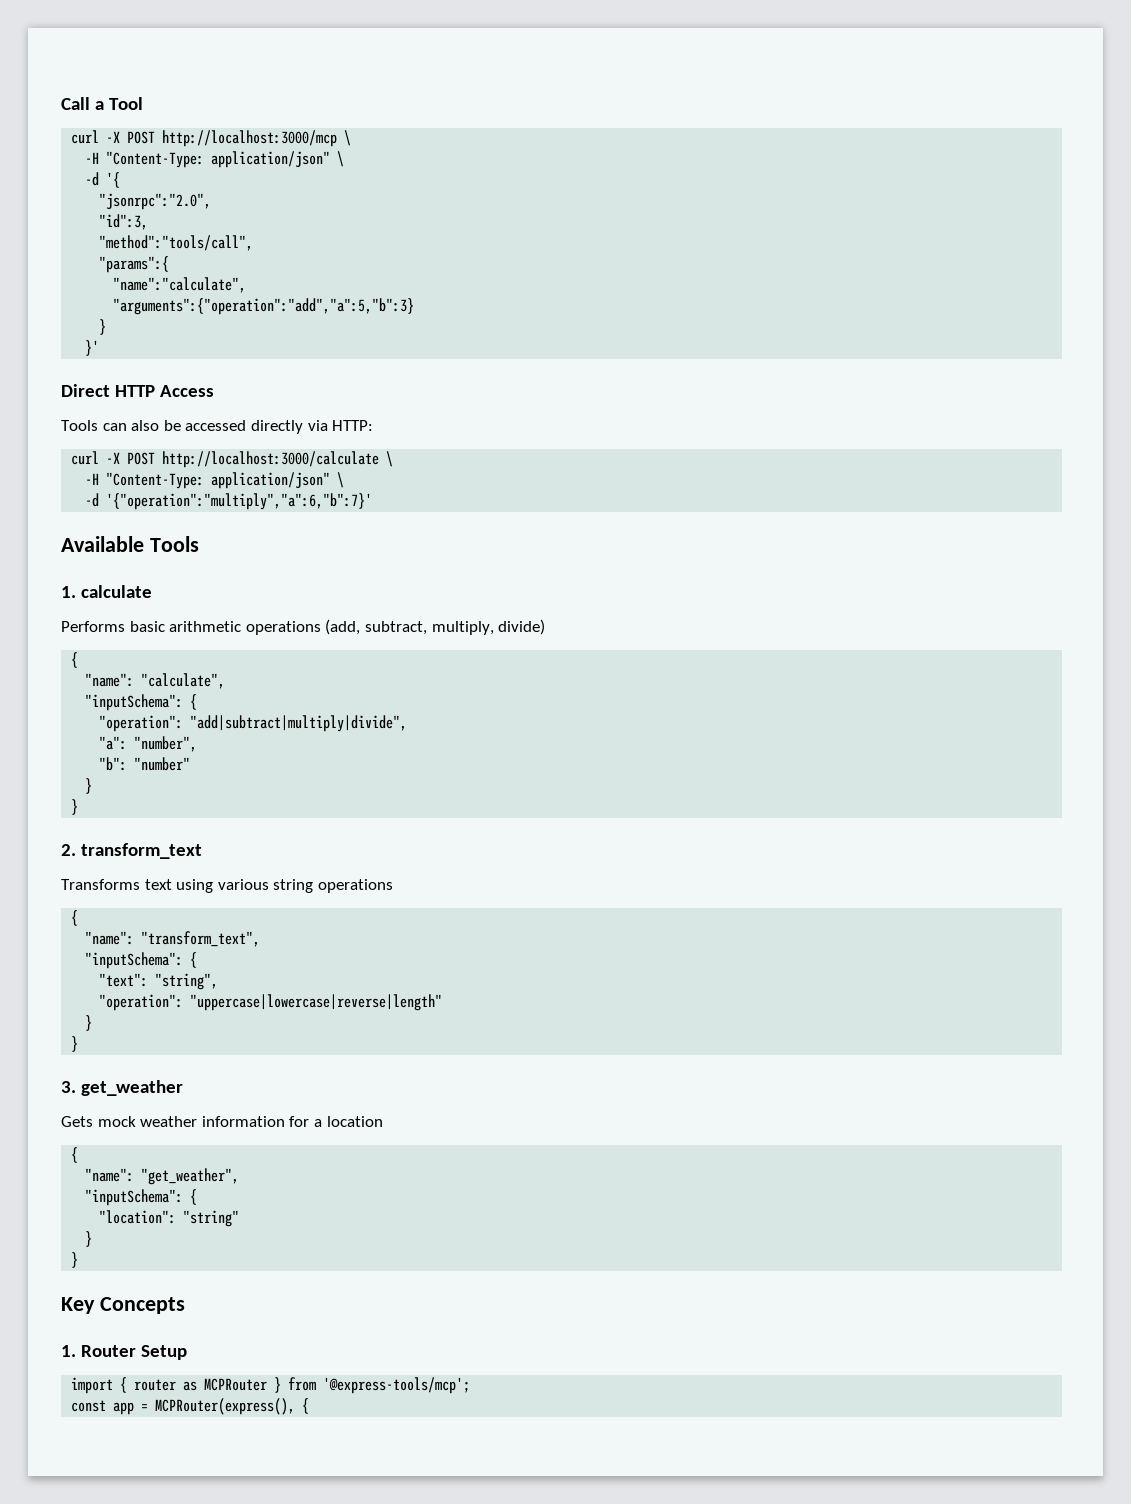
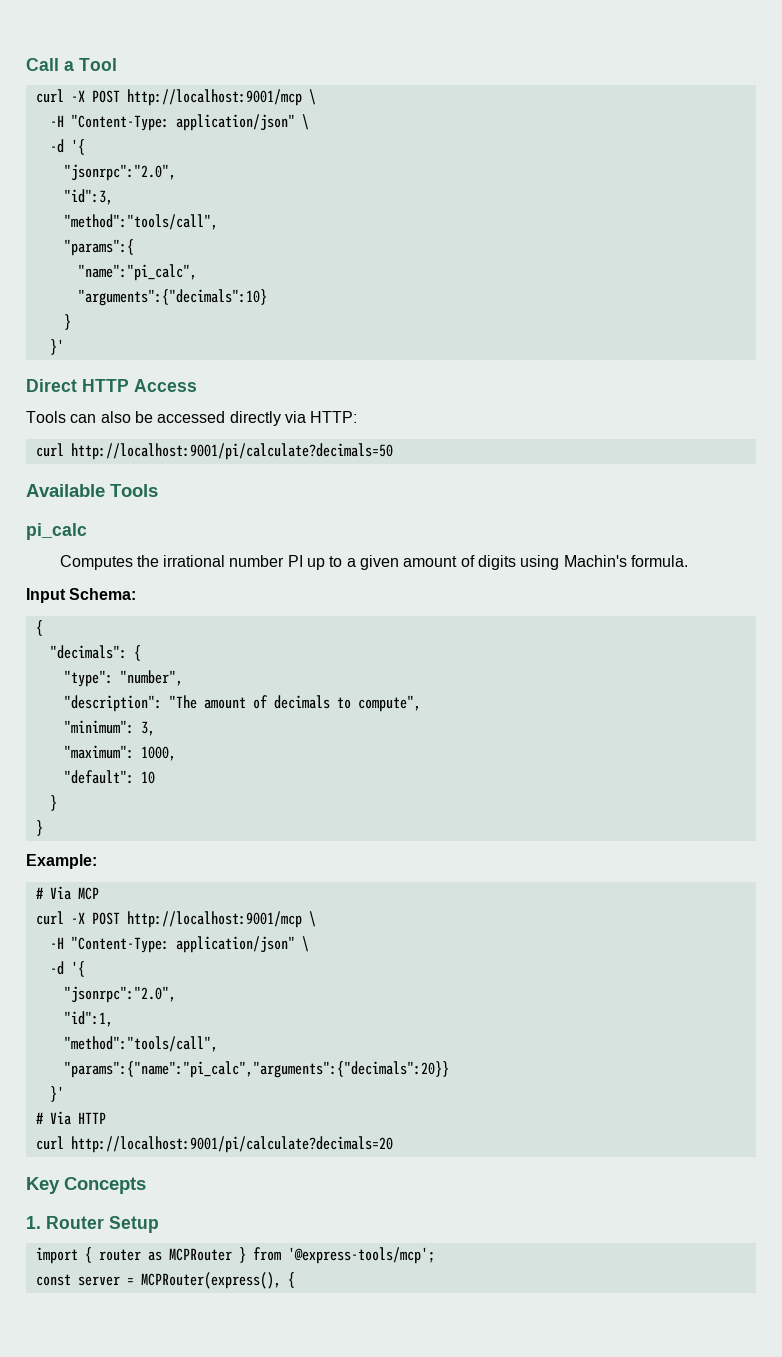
  Call a Tool
- curl -X POST http://localhost:3000/mcp \
+ curl -X POST http://localhost:9001/mcp \
- "name":"calculate",
- "arguments":{"operation":"add","a":5,"b":3}
+ "name":"pi_calc",
+ "arguments":{"decimals":10}
- curl -X POST http://localhost:3000/calculate \
- -H "Content-Type: application/json" \
- -d '{"operation":"multiply","a":6,"b":7}'
+ curl http://localhost:9001/pi/calculate?decimals=50
  Available Tools
- 1. calculate
- Performs basic arithmetic operations (add, subtract, multiply, divide)
+ pi_calc
+ Computes the irrational number PI up to a given amount of digits using Machin's formula.
+ Input Schema:
  {
- "name": "calculate",
- "inputSchema": {
- "operation": "add|subtract|multiply|divide",
- "a": "number",
- "b": "number"
+ "decimals": {
+ "type": "number",
+ "description": "The amount of decimals to compute",
+ "minimum": 3,
+ "maximum": 1000,
+ "default": 10
  }
  }
- 2. transform_text
- Transforms text using various string operations
- {
- "name": "transform_text",
- "inputSchema": {
- "text": "string",
- "operation": "uppercase|lowercase|reverse|length"
- }
- }
- 3. get_weather
- Gets mock weather information for a location
- {
- "name": "get_weather",
- "inputSchema": {
- "location": "string"
- }
- }
+ Example:
+ # Via MCP
+ curl -X POST http://localhost:9001/mcp \
+ -H "Content-Type: application/json" \
+ -d '{
+ "jsonrpc":"2.0",
+ "id":1,
+ "method":"tools/call",
+ "params":{"name":"pi_calc","arguments":{"decimals":20}}
+ }'
+ # Via HTTP
+ curl http://localhost:9001/pi/calculate?decimals=20
- const app = MCPRouter(express(), {
+ const server = MCPRouter(express(), {

